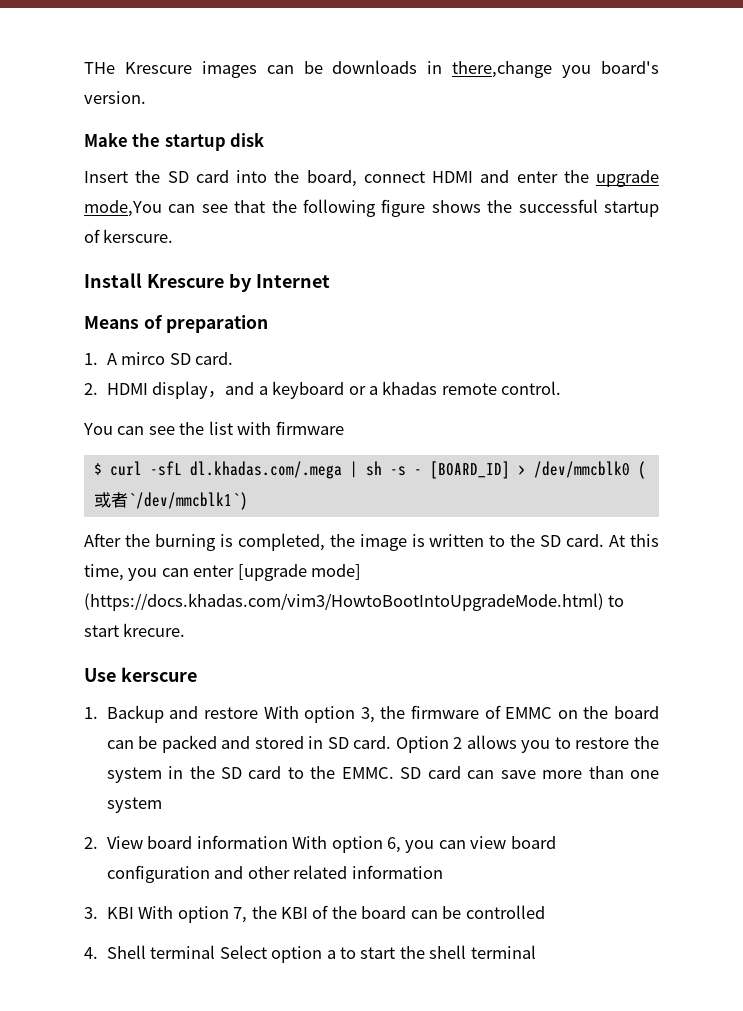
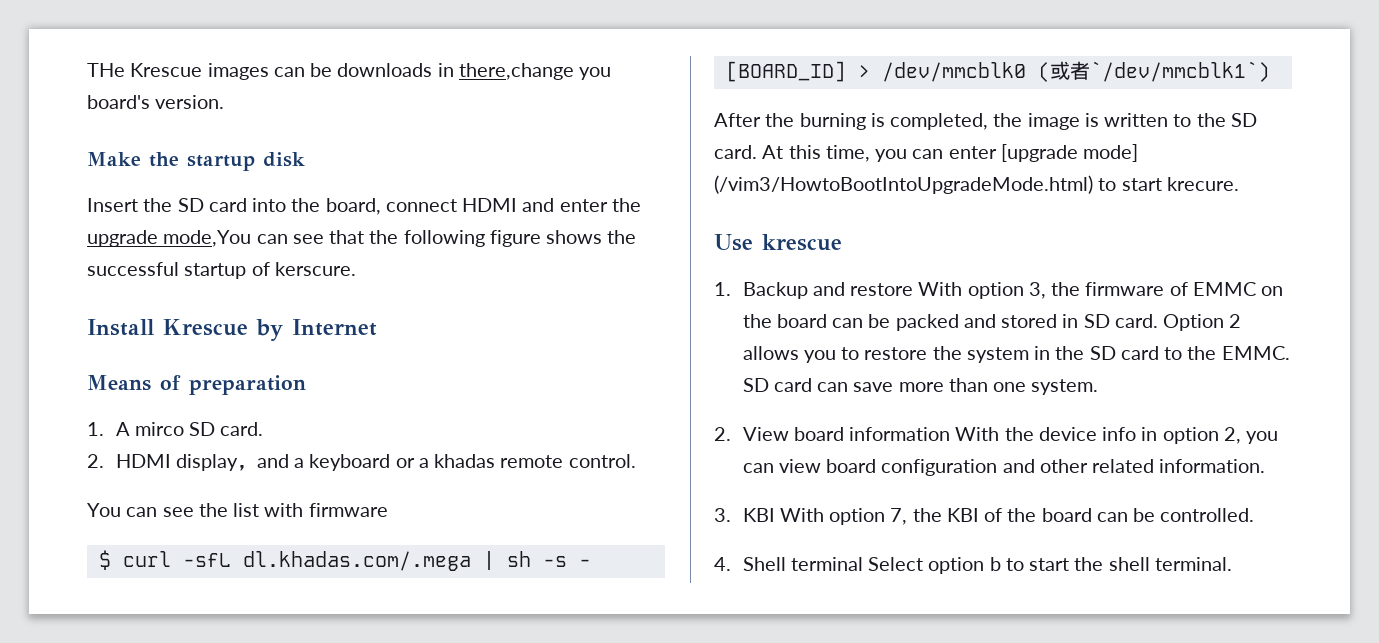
- THe Krescure images can be downloads in there,change you board's version.
+ THe Krescue images can be downloads in there,change you board's version.
- Install Krescure by Internet
+ Install Krescue by Internet
- At this time, you can enter [upgrade mode] (https://docs.khadas.com/vim3/HowtoBootIntoUpgradeMode.html) to start krecure.
+ At this time, you can enter [upgrade mode] (/vim3/HowtoBootIntoUpgradeMode.html) to start krecure.
- Use kerscure
+ Use krescue
- SD card can save more than one system
+ SD card can save more than one system.
- 2. View board information With option 6, you can view board configuration and other related information
+ 2. View board information With the device info in option 2, you can view board configuration and other related information.
- 3. KBI With option 7, the KBI of the board can be controlled
+ 3. KBI With option 7, the KBI of the board can be controlled.
- 4. Shell terminal Select option a to start the shell terminal
+ 4. Shell terminal Select option b to start the shell terminal.

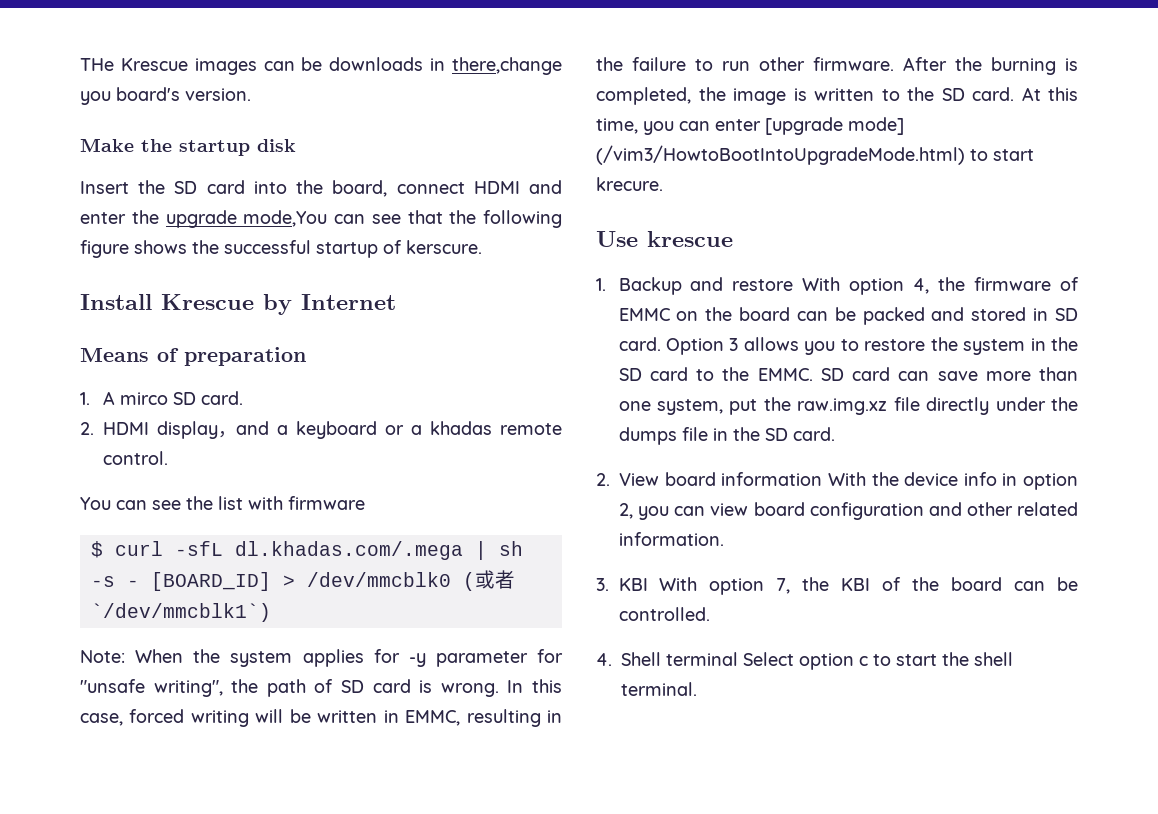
+ Note: When the system applies for -y parameter for "unsafe writing", the path of SD card is wrong. In this case, forced writing will be written in EMMC, resulting in the failure to run other firmware.
- 1. Backup and restore With option 3, the firmware of EMMC on the board can be packed and stored in SD card.
+ 1. Backup and restore With option 4, the firmware of EMMC on the board can be packed and stored in SD card.
- Option 2 allows you to restore the system in the SD card to the EMMC.
+ Option 3 allows you to restore the system in the SD card to the EMMC.
- SD card can save more than one system.
+ SD card can save more than one system, put the raw.img.xz file directly under the dumps file in the SD card.
- 4. Shell terminal Select option b to start the shell terminal.
+ 4. Shell terminal Select option c to start the shell terminal.

